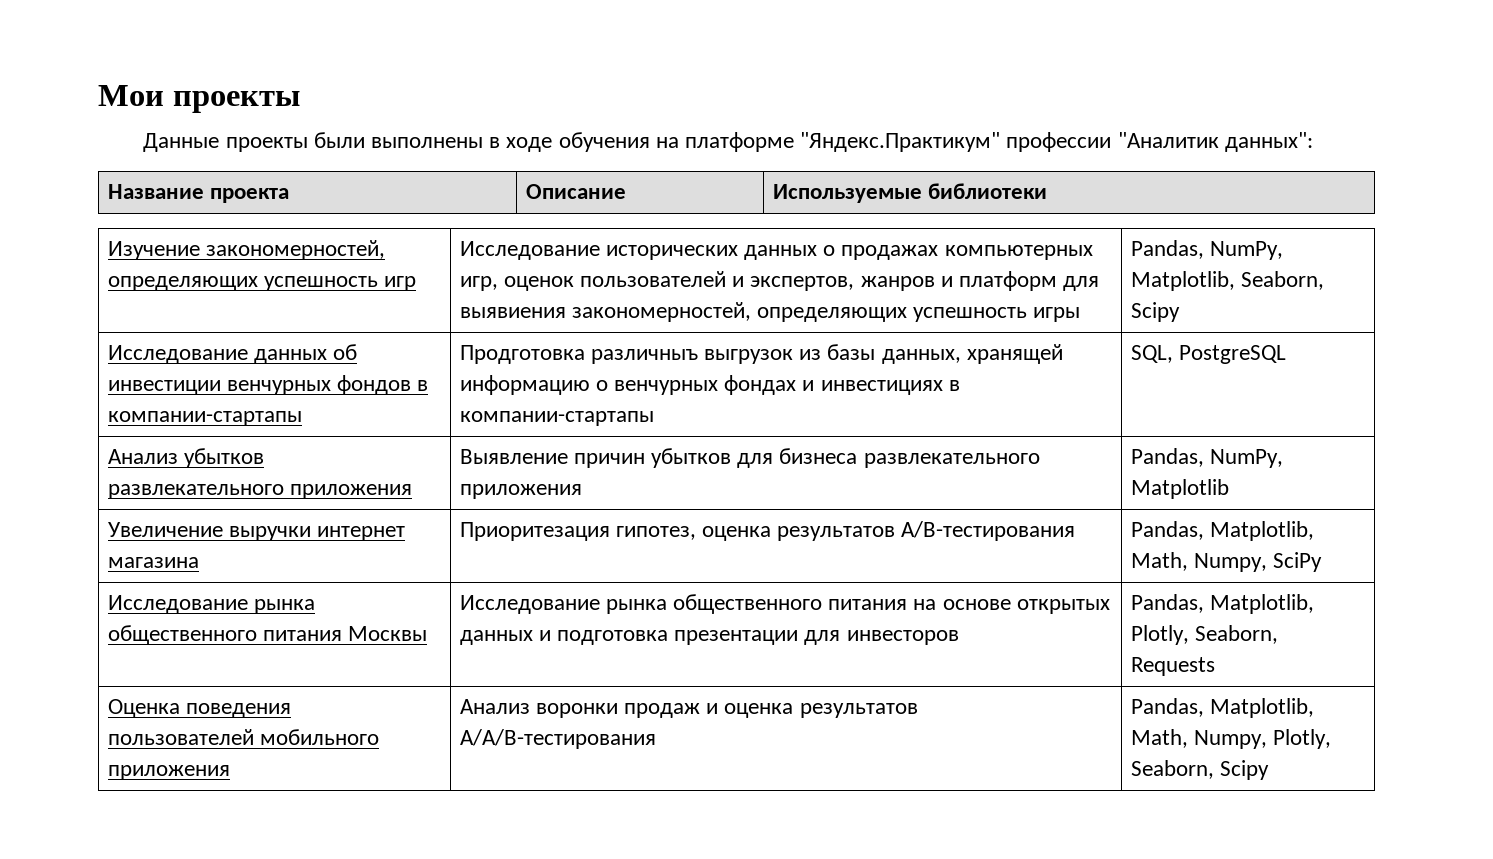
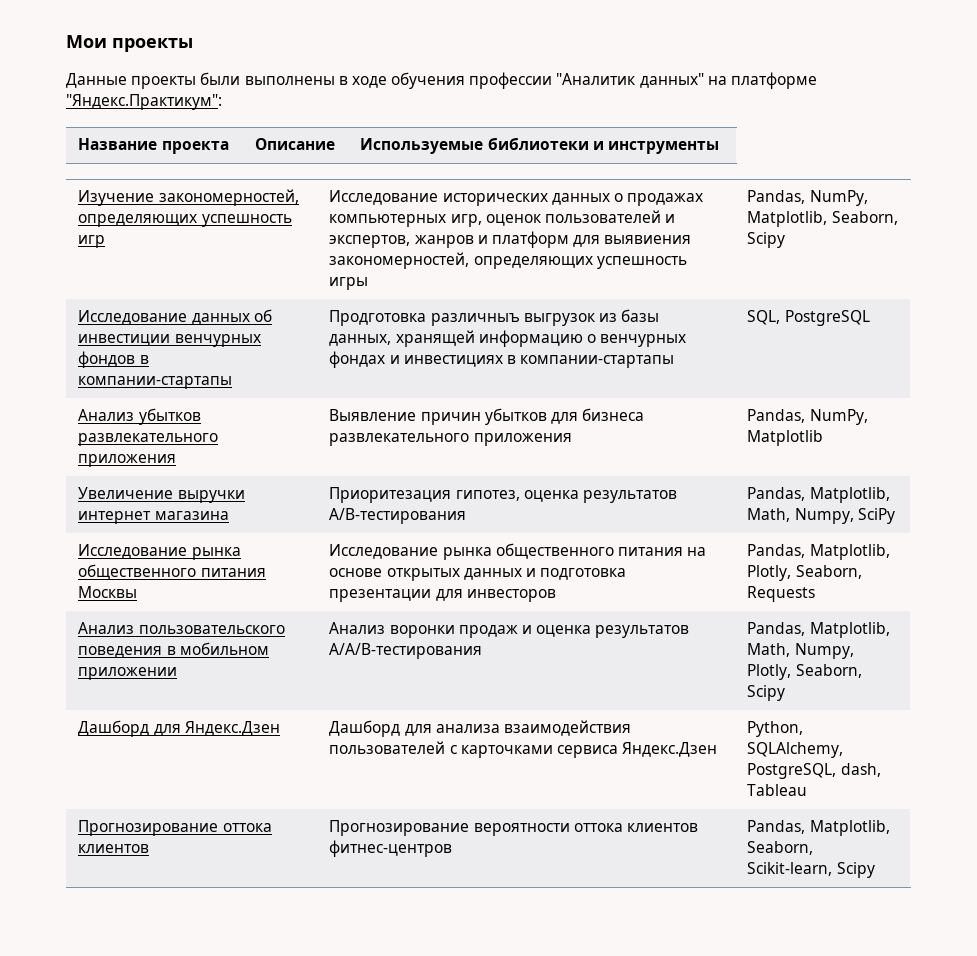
- Данные проекты были выполнены в ходе обучения на платформе "Яндекс.Практикум" профессии "Аналитик данных":
+ Данные проекты были выполнены в ходе обучения профессии "Аналитик данных" на платформе "Яндекс.Практикум":
- Название проекта | Описание | Используемые библиотеки
+ Название проекта | Описание | Используемые библиотеки и инструменты
- Оценка поведения пользователей мобильного приложения | Анализ воронки продаж и оценка результатов A/A/B-тестирования | Pandas, Matplotlib, Math, Numpy, Plotly, Seaborn, Scipy
+ Анализ пользовательского поведения в мобильном приложении | Анализ воронки продаж и оценка результатов A/A/B-тестирования | Pandas, Matplotlib, Math, Numpy, Plotly, Seaborn, Scipy
+ Дашборд для Яндекс.Дзен | Дашборд для анализа взаимодействия пользователей с карточками сервиса Яндекс.Дзен | Python, SQLAlchemy, PostgreSQL, dash, Tableau
+ Прогнозирование оттока клиентов | Прогнозирование вероятности оттока клиентов фитнес-центров | Pandas, Matplotlib, Seaborn, Scikit-learn, Scipy

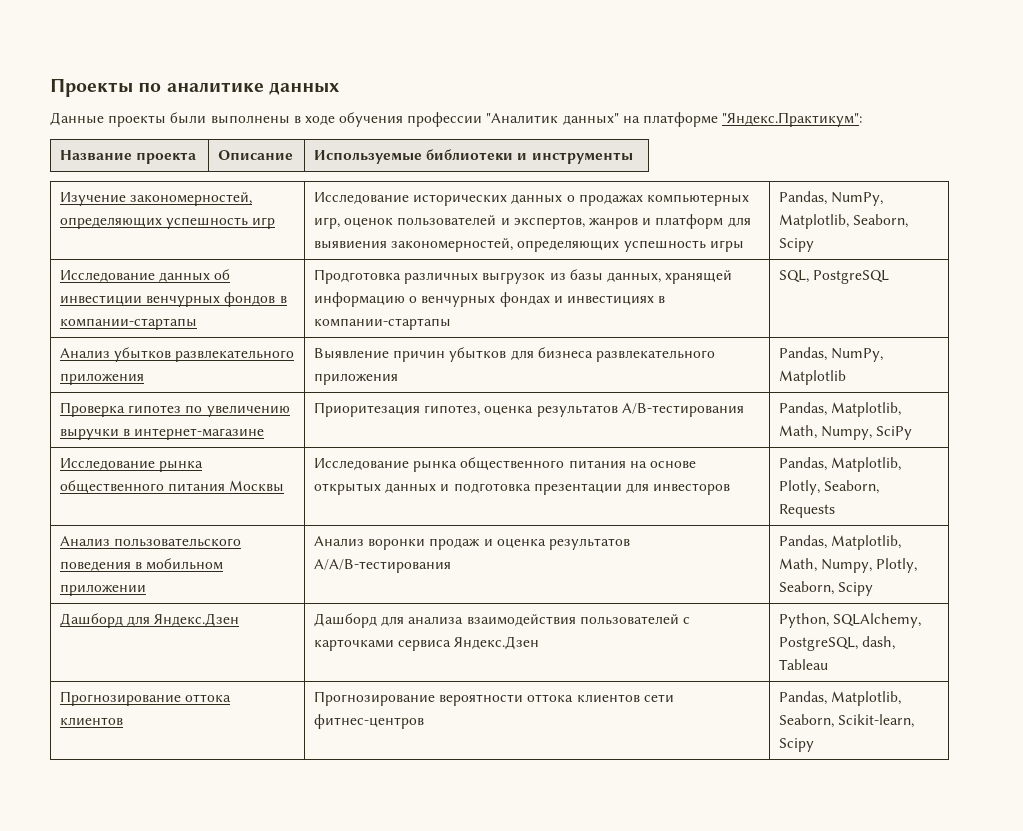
- Мои проекты
+ Проекты по аналитике данных
- Исследование данных об инвестиции венчурных фондов в компании-стартапы | Продготовка различныъ выгрузок из базы данных, хранящей информацию о венчурных фондах и инвестициях в компании-стартапы | SQL, PostgreSQL
+ Исследование данных об инвестиции венчурных фондов в компании-стартапы | Продготовка различных выгрузок из базы данных, хранящей информацию о венчурных фондах и инвестициях в компании-стартапы | SQL, PostgreSQL
- Увеличение выручки интернет магазина | Приоритезация гипотез, оценка результатов A/B-тестирования | Pandas, Matplotlib, Math, Numpy, SciPy
+ Проверка гипотез по увеличению выручки в интернет-магазине | Приоритезация гипотез, оценка результатов A/B-тестирования | Pandas, Matplotlib, Math, Numpy, SciPy
- Прогнозирование оттока клиентов | Прогнозирование вероятности оттока клиентов фитнес-центров | Pandas, Matplotlib, Seaborn, Scikit-learn, Scipy
+ Прогнозирование оттока клиентов | Прогнозирование вероятности оттока клиентов сети фитнес-центров | Pandas, Matplotlib, Seaborn, Scikit-learn, Scipy

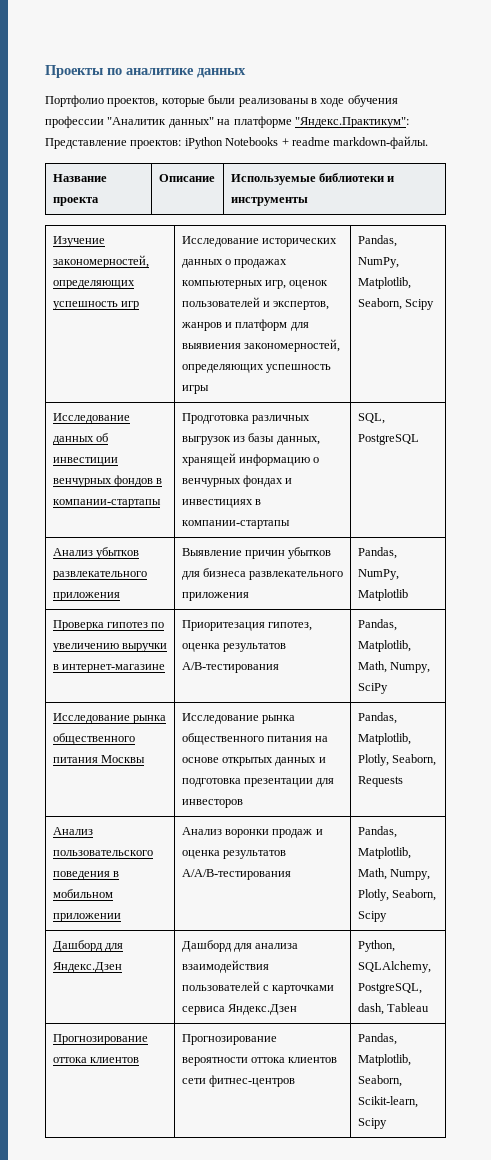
- Данные проекты были выполнены в ходе обучения профессии "Аналитик данных" на платформе "Яндекс.Практикум":
+ Портфолио проектов, которые были реализованы в ходе обучения профессии "Аналитик данных" на платформе "Яндекс.Практикум": Представление проектов: iPython Notebooks + readme markdown-файлы.

